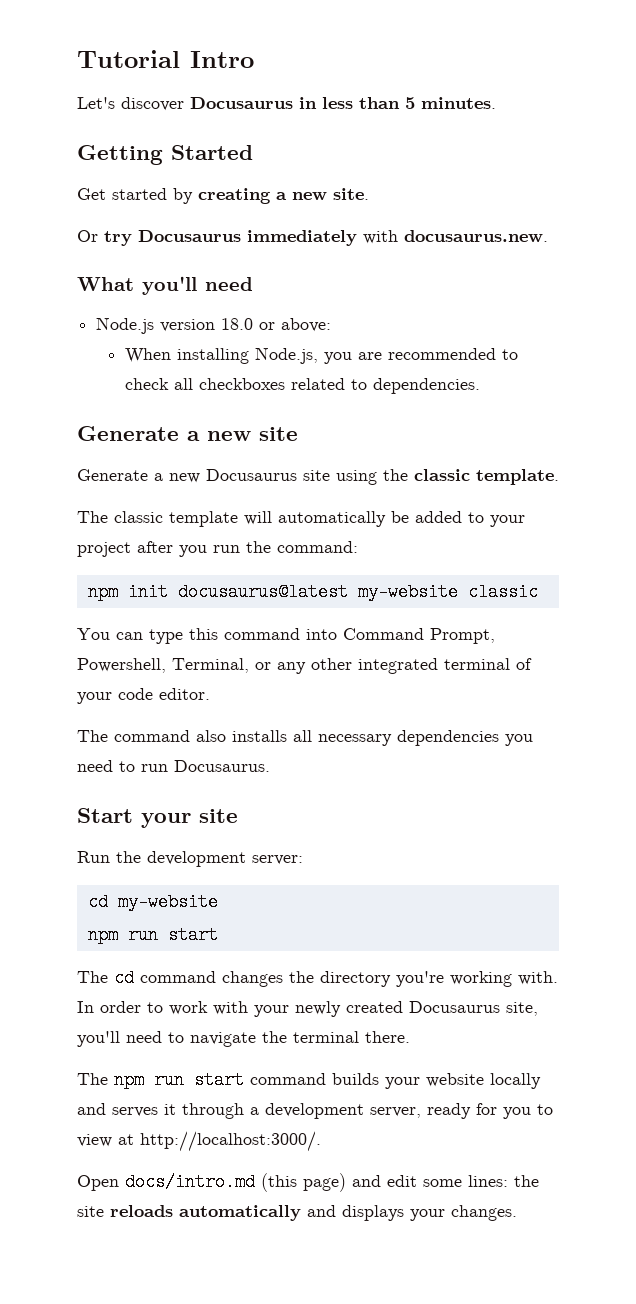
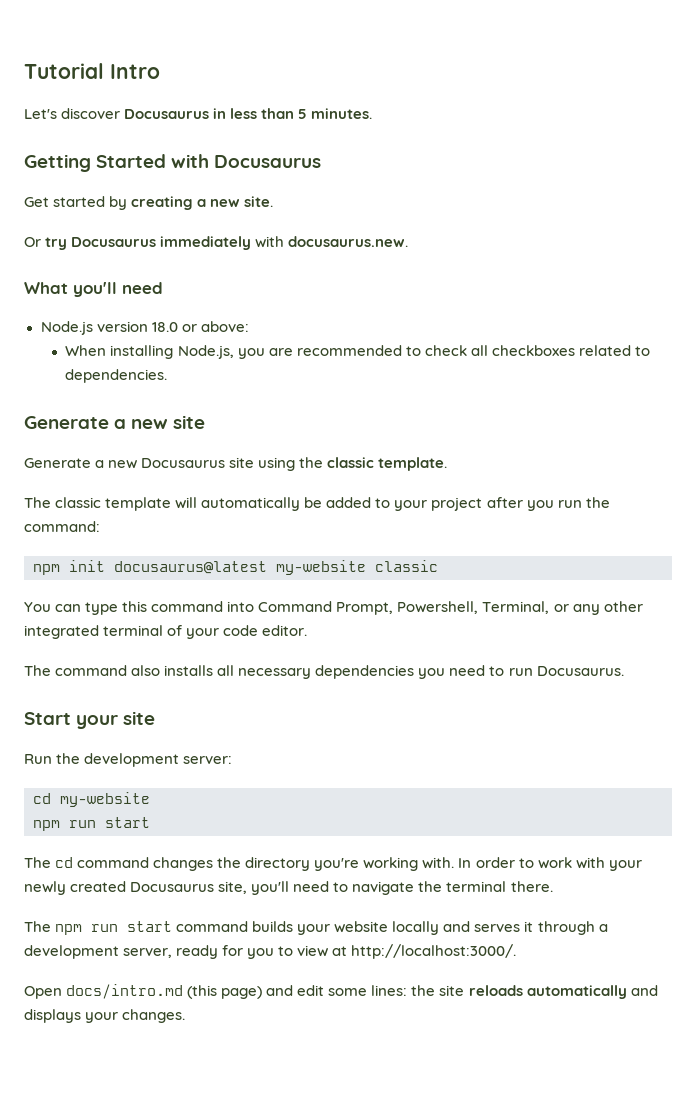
- Getting Started
+ Getting Started with Docusaurus

